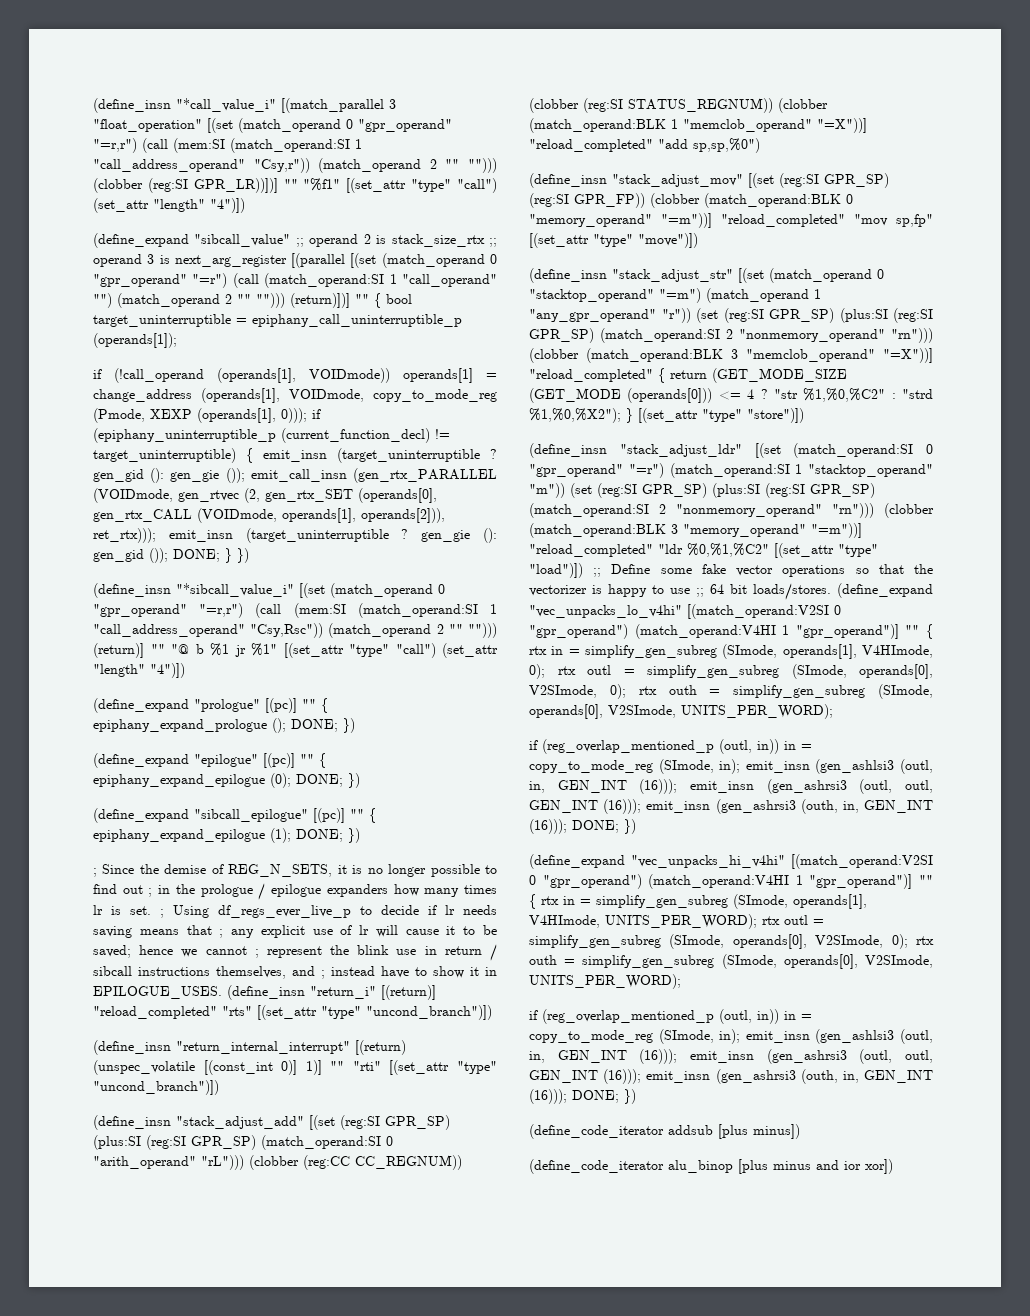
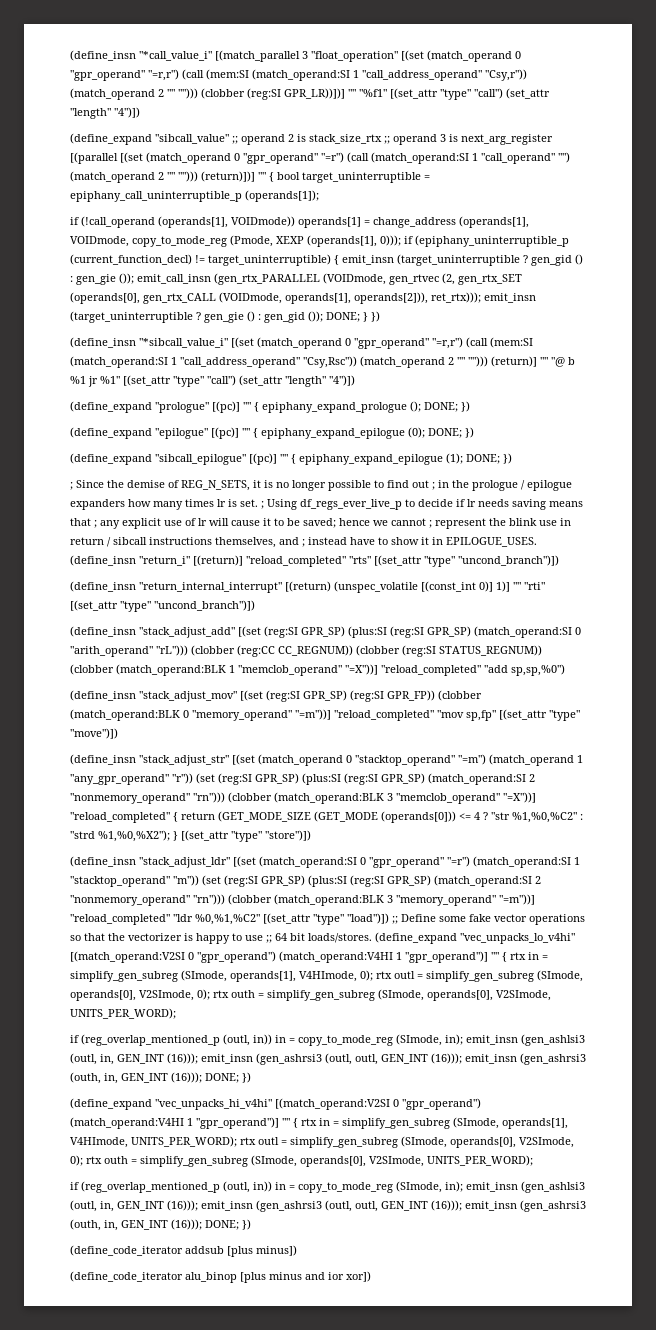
- if (!call_operand (operands[1], VOIDmode)) operands[1] = change_address (operands[1], VOIDmode, copy_to_mode_reg (Pmode, XEXP (operands[1], 0))); if (epiphany_uninterruptible_p (current_function_decl) != target_uninterruptible) { emit_insn (target_uninterruptible ? gen_gid (): gen_gie ()); emit_call_insn (gen_rtx_PARALLEL (VOIDmode, gen_rtvec (2, gen_rtx_SET (operands[0], gen_rtx_CALL (VOIDmode, operands[1], operands[2])), ret_rtx))); emit_insn (target_uninterruptible ? gen_gie (): gen_gid ()); DONE; } })
+ if (!call_operand (operands[1], VOIDmode)) operands[1] = change_address (operands[1], VOIDmode, copy_to_mode_reg (Pmode, XEXP (operands[1], 0))); if (epiphany_uninterruptible_p (current_function_decl) != target_uninterruptible) { emit_insn (target_uninterruptible ? gen_gid () : gen_gie ()); emit_call_insn (gen_rtx_PARALLEL (VOIDmode, gen_rtvec (2, gen_rtx_SET (operands[0], gen_rtx_CALL (VOIDmode, operands[1], operands[2])), ret_rtx))); emit_insn (target_uninterruptible ? gen_gie () : gen_gid ()); DONE; } })

